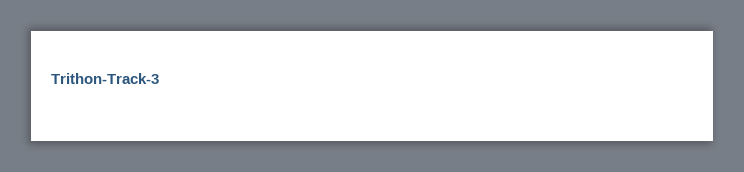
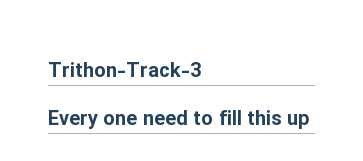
+ Every one need to fill this up

